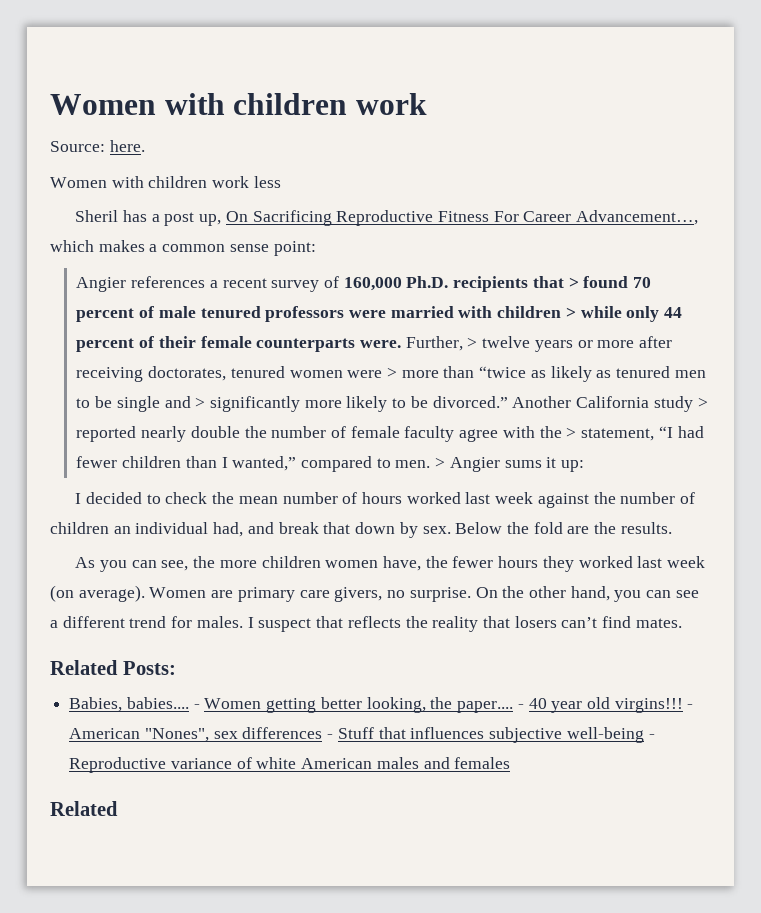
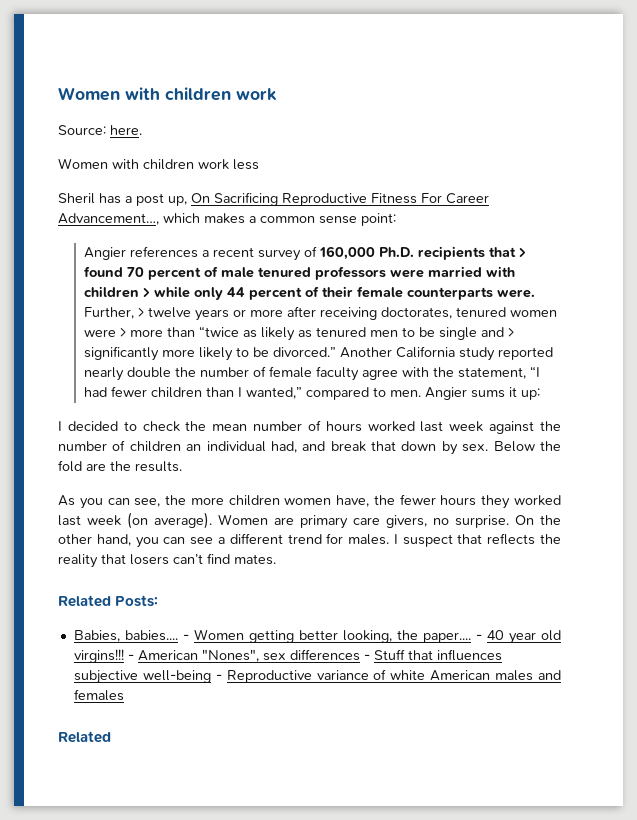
- Another California study > reported nearly double the number of female faculty agree with the > statement, “I had fewer children than I wanted,” compared to men.
+ Another California study reported nearly double the number of female faculty agree with the statement, “I had fewer children than I wanted,” compared to men.
- > Angier sums it up:
+ Angier sums it up:

